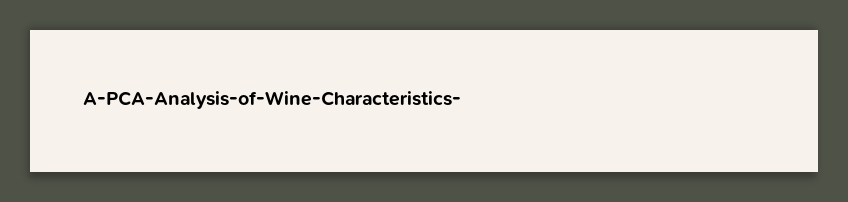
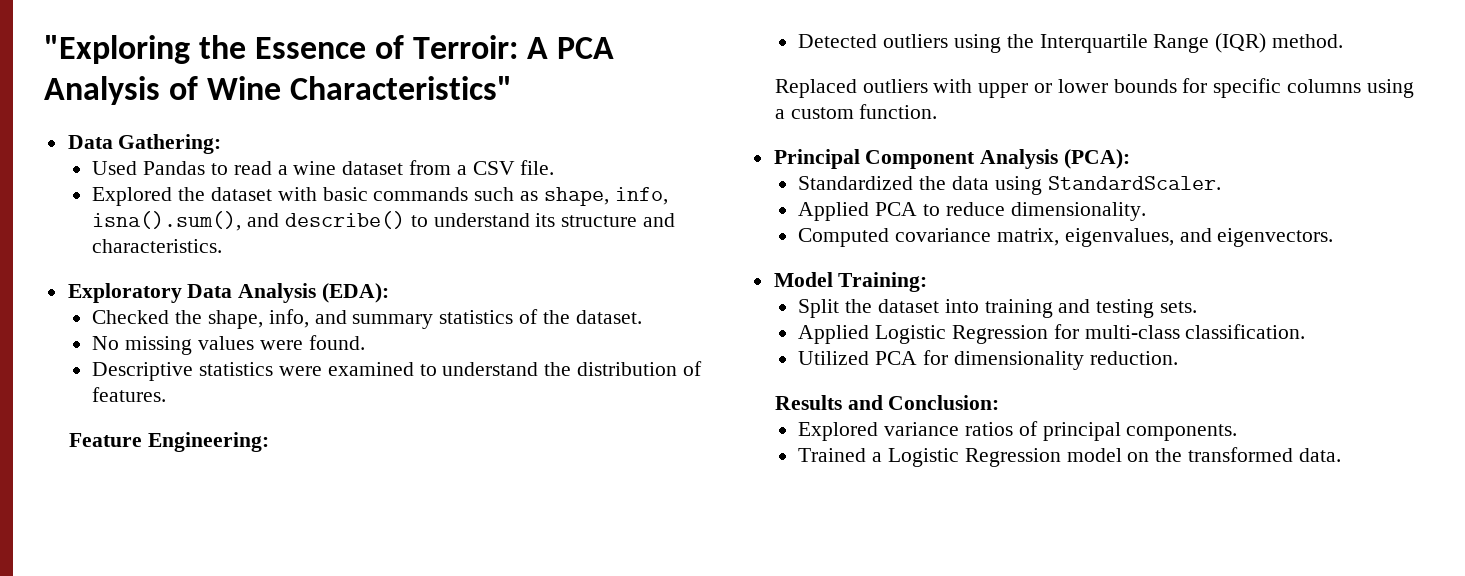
- A-PCA-Analysis-of-Wine-Characteristics-
+ "Exploring the Essence of Terroir: A PCA Analysis of Wine Characteristics"
+ Data Gathering:
+ Used Pandas to read a wine dataset from a CSV file.
+ Explored the dataset with basic commands such as shape, info, isna().sum(), and describe() to understand its structure and characteristics.
+ Exploratory Data Analysis (EDA):
+ Checked the shape, info, and summary statistics of the dataset.
+ No missing values were found.
+ Descriptive statistics were examined to understand the distribution of features.
+ Feature Engineering:
+ Detected outliers using the Interquartile Range (IQR) method.
+ Replaced outliers with upper or lower bounds for specific columns using a custom function.
+ Principal Component Analysis (PCA):
+ Standardized the data using StandardScaler.
+ Applied PCA to reduce dimensionality.
+ Computed covariance matrix, eigenvalues, and eigenvectors.
+ Model Training:
+ Split the dataset into training and testing sets.
+ Applied Logistic Regression for multi-class classification.
+ Utilized PCA for dimensionality reduction.
+ Results and Conclusion:
+ Explored variance ratios of principal components.
+ Trained a Logistic Regression model on the transformed data.

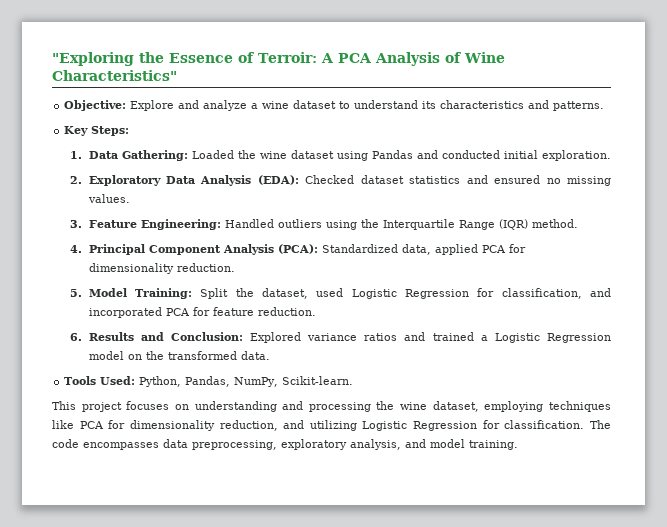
- Data Gathering:
- Used Pandas to read a wine dataset from a CSV file.
- Explored the dataset with basic commands such as shape, info, isna().sum(), and describe() to understand its structure and characteristics.
- Exploratory Data Analysis (EDA):
- Checked the shape, info, and summary statistics of the dataset.
- No missing values were found.
- Descriptive statistics were examined to understand the distribution of features.
- Feature Engineering:
- Detected outliers using the Interquartile Range (IQR) method.
+ Objective: Explore and analyze a wine dataset to understand its characteristics and patterns.
+ Key Steps:
+ 1. Data Gathering: Loaded the wine dataset using Pandas and conducted initial exploration.
+ 2. Exploratory Data Analysis (EDA): Checked dataset statistics and ensured no missing values.
+ 3. Feature Engineering: Handled outliers using the Interquartile Range (IQR) method.
- Replaced outliers with upper or lower bounds for specific columns using a custom function.
- Principal Component Analysis (PCA):
- Standardized the data using StandardScaler.
- Applied PCA to reduce dimensionality.
- Computed covariance matrix, eigenvalues, and eigenvectors.
- Model Training:
- Split the dataset into training and testing sets.
- Applied Logistic Regression for multi-class classification.
- Utilized PCA for dimensionality reduction.
- Results and Conclusion:
- Explored variance ratios of principal components.
- Trained a Logistic Regression model on the transformed data.
+ 4. Principal Component Analysis (PCA): Standardized data, applied PCA for dimensionality reduction.
+ 5. Model Training: Split the dataset, used Logistic Regression for classification, and incorporated PCA for feature reduction.
+ 6. Results and Conclusion: Explored variance ratios and trained a Logistic Regression model on the transformed data.
+ Tools Used: Python, Pandas, NumPy, Scikit-learn.
+ This project focuses on understanding and processing the wine dataset, employing techniques like PCA for dimensionality reduction, and utilizing Logistic Regression for classification. The code encompasses data preprocessing, exploratory analysis, and model training.

